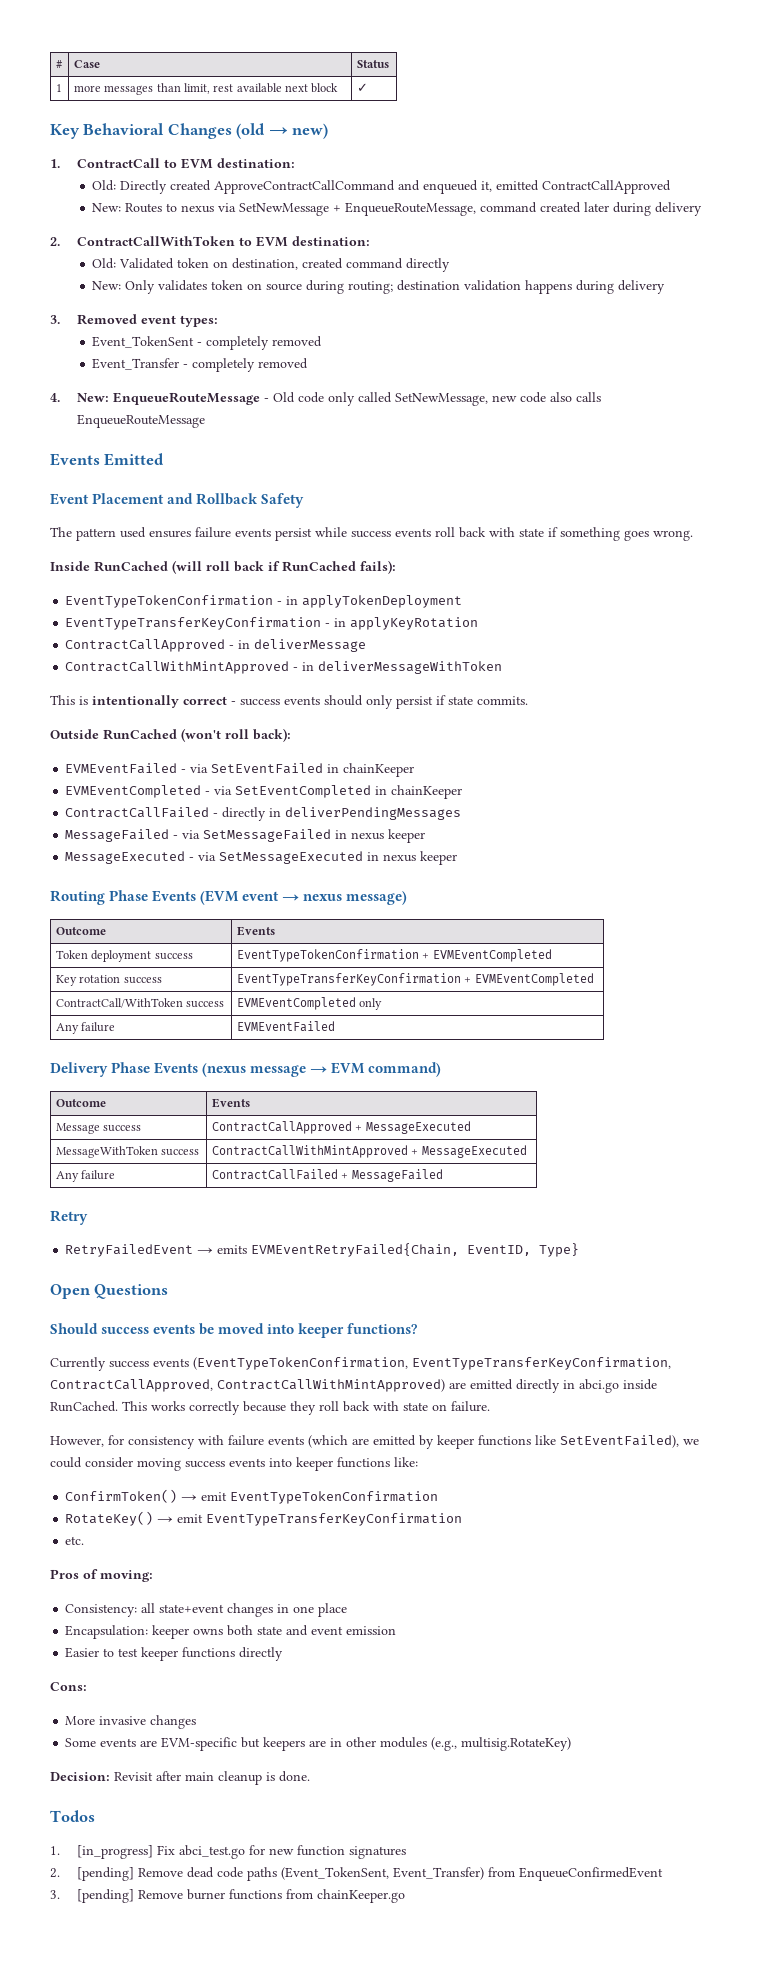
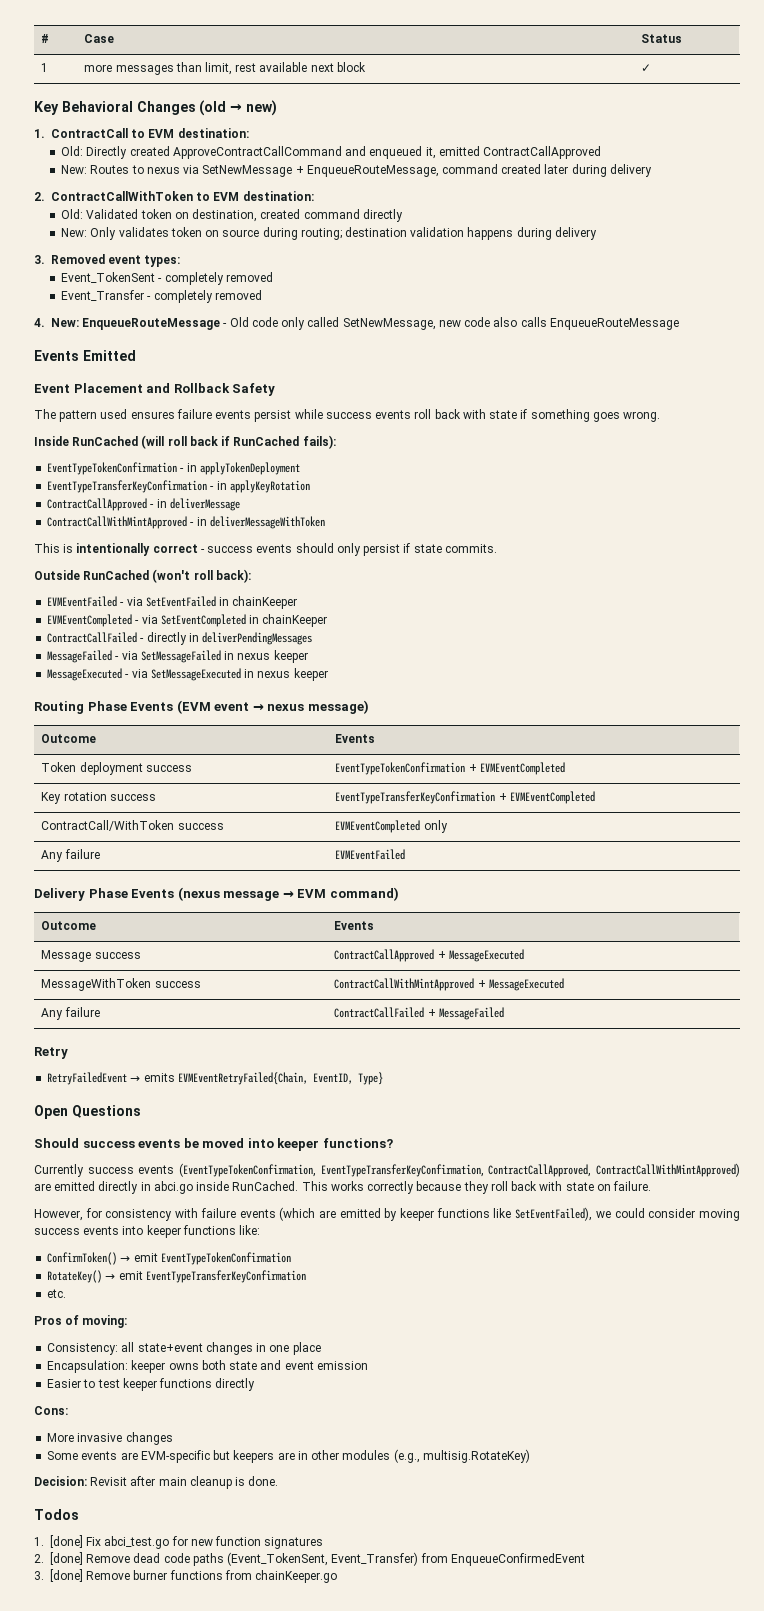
- 1. [in_progress] Fix abci_test.go for new function signatures
+ 1. [done] Fix abci_test.go for new function signatures
- 2. [pending] Remove dead code paths (Event_TokenSent, Event_Transfer) from EnqueueConfirmedEvent
+ 2. [done] Remove dead code paths (Event_TokenSent, Event_Transfer) from EnqueueConfirmedEvent
- 3. [pending] Remove burner functions from chainKeeper.go
+ 3. [done] Remove burner functions from chainKeeper.go

